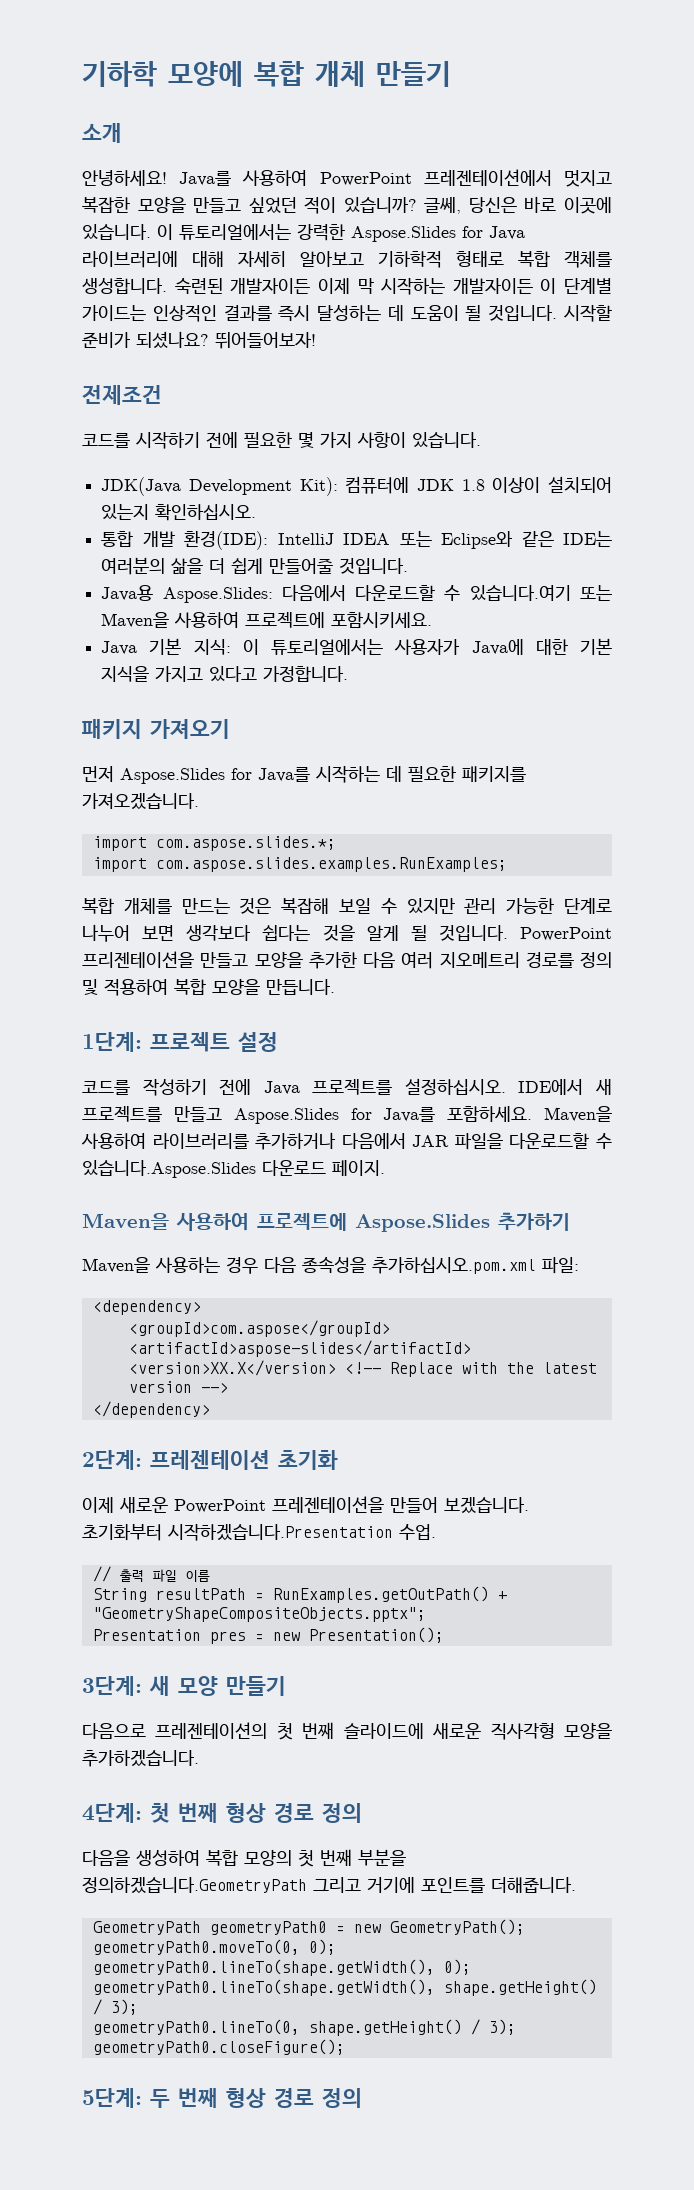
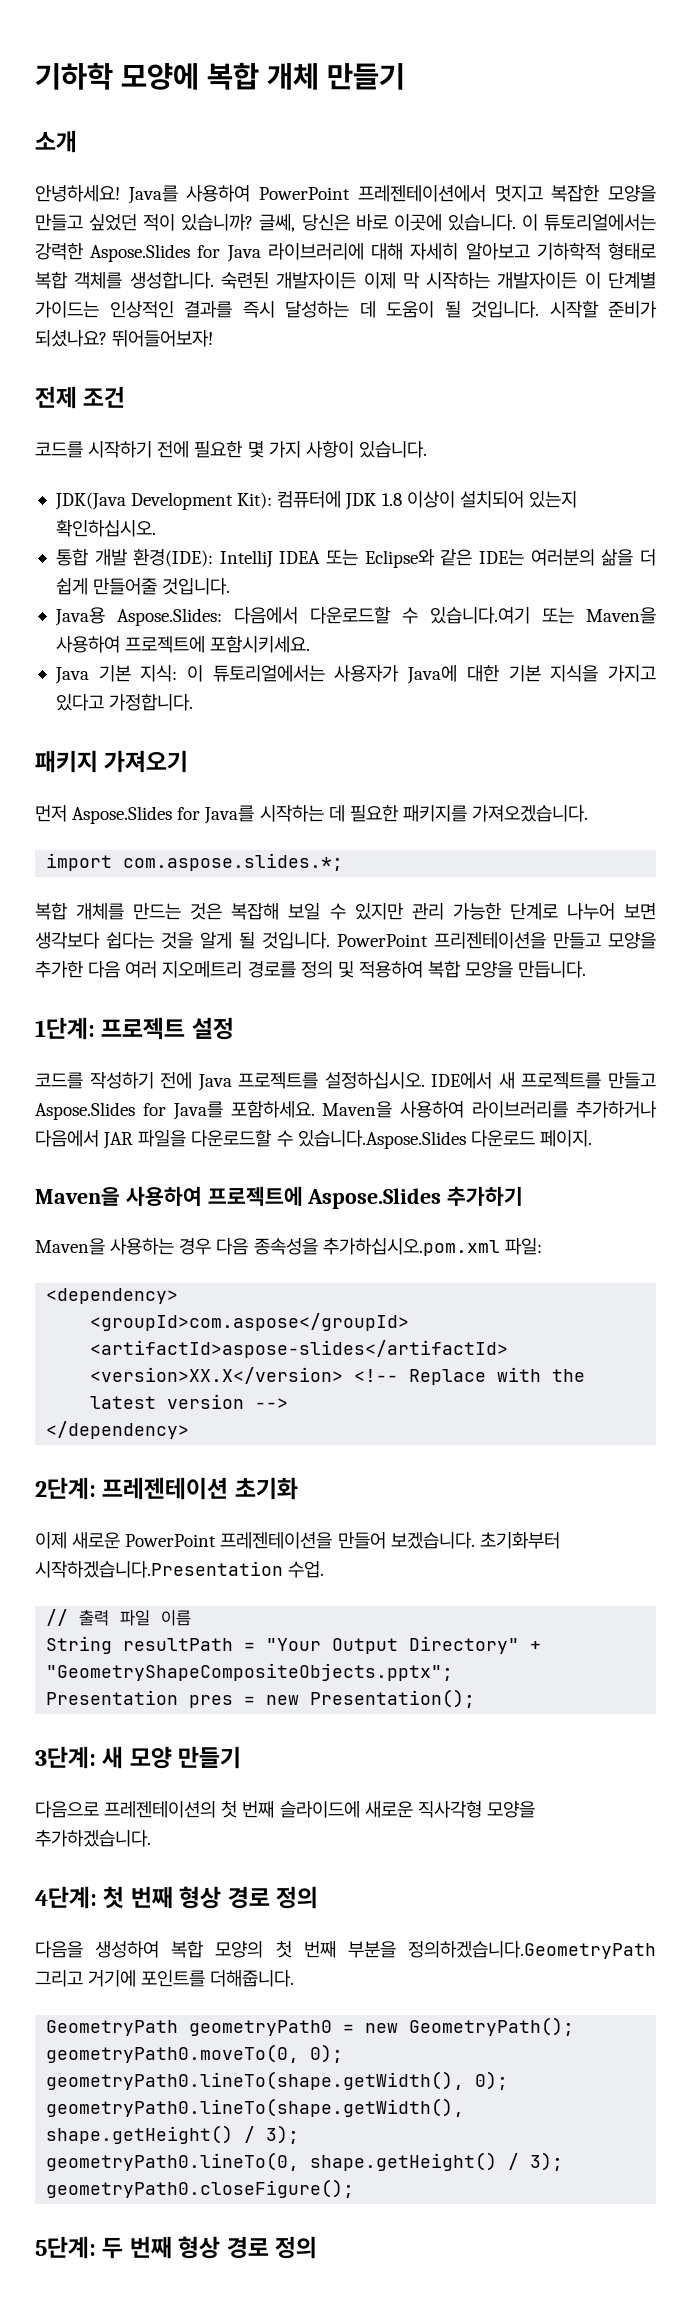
- 전제조건
+ 전제 조건
- import com.aspose.slides.examples.RunExamples;
- String resultPath = RunExamples.getOutPath() + "GeometryShapeCompositeObjects.pptx";
+ String resultPath = "Your Output Directory" + "GeometryShapeCompositeObjects.pptx";

